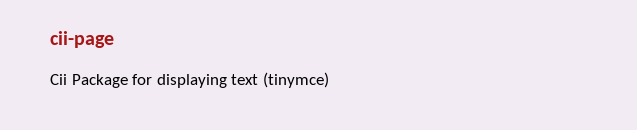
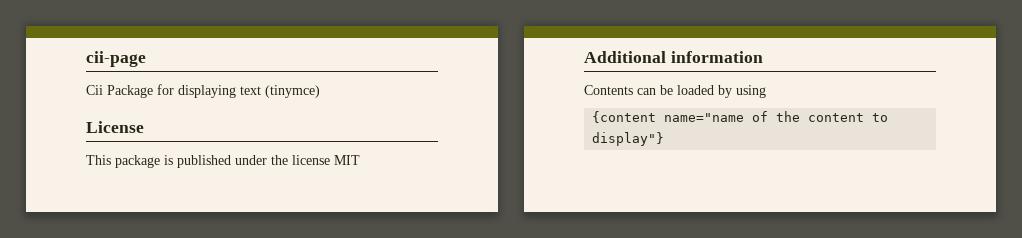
+ License
+ This package is published under the license MIT
+ Additional information
+ Contents can be loaded by using
+ {content name="name of the content to display"}

